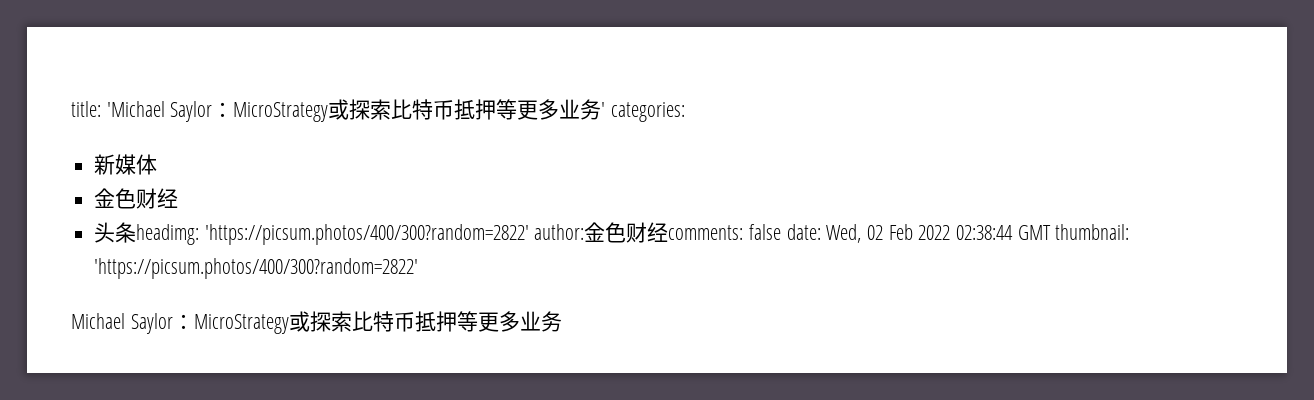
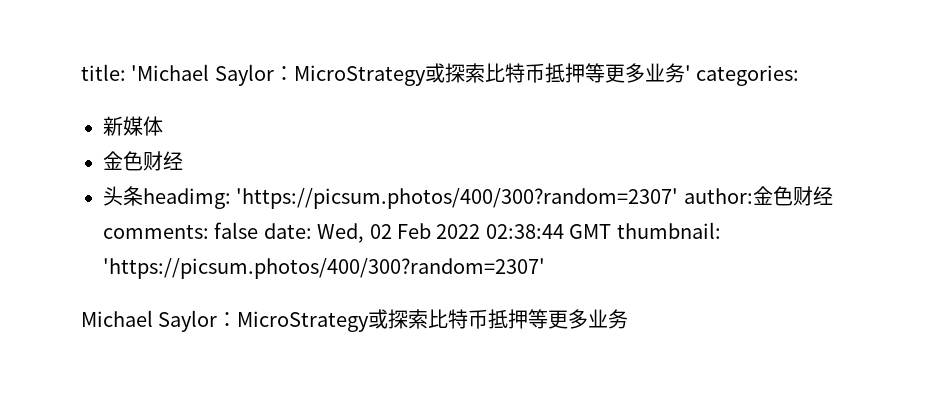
- 头条headimg: 'https://picsum.photos/400/300?random=2822' author:金色财经comments: false date: Wed, 02 Feb 2022 02:38:44 GMT thumbnail: 'https://picsum.photos/400/300?random=2822'
+ 头条headimg: 'https://picsum.photos/400/300?random=2307' author:金色财经comments: false date: Wed, 02 Feb 2022 02:38:44 GMT thumbnail: 'https://picsum.photos/400/300?random=2307'

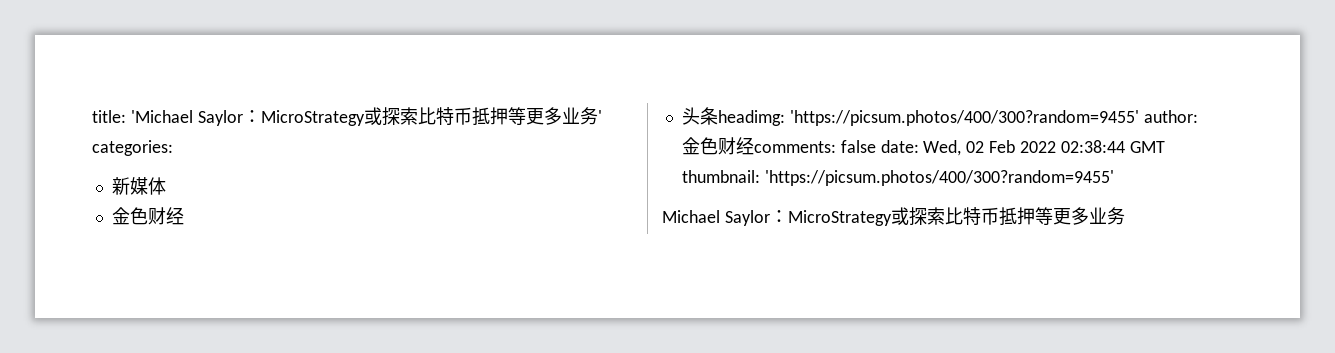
- 头条headimg: 'https://picsum.photos/400/300?random=2307' author:金色财经comments: false date: Wed, 02 Feb 2022 02:38:44 GMT thumbnail: 'https://picsum.photos/400/300?random=2307'
+ 头条headimg: 'https://picsum.photos/400/300?random=9455' author:金色财经comments: false date: Wed, 02 Feb 2022 02:38:44 GMT thumbnail: 'https://picsum.photos/400/300?random=9455'

